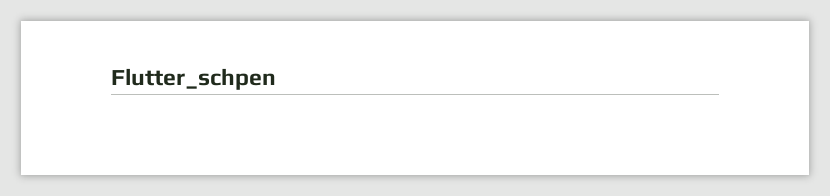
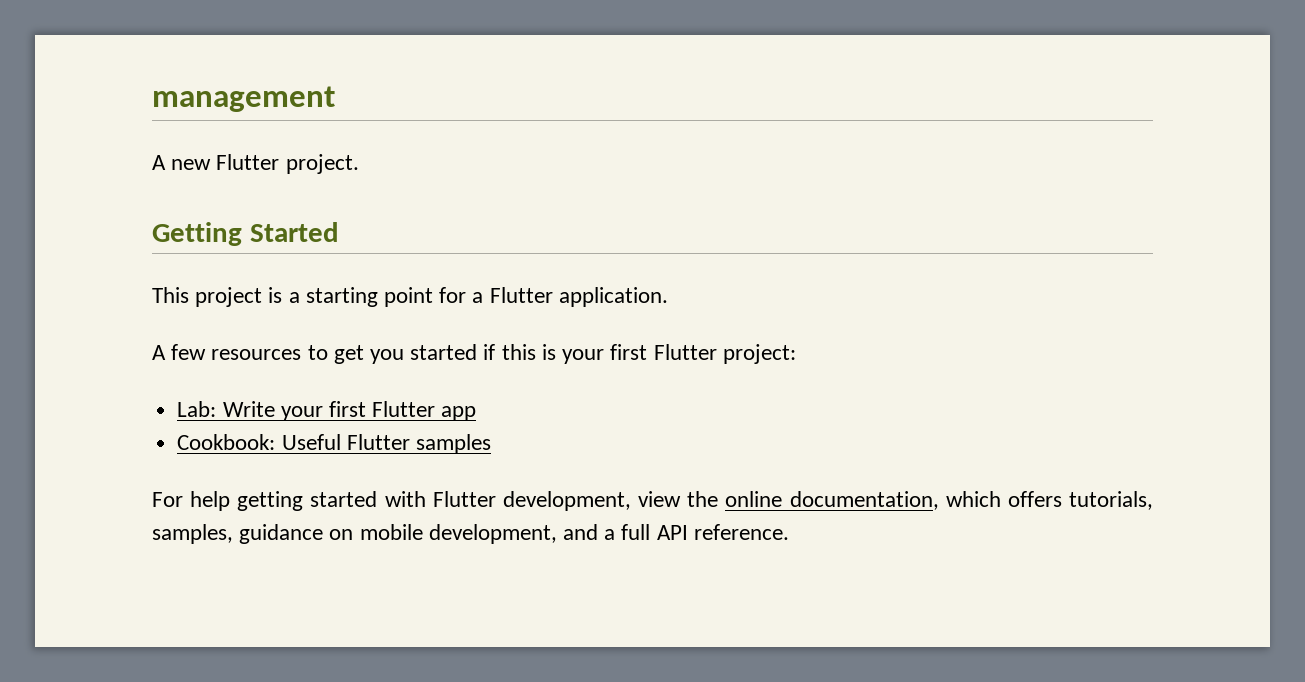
- Flutter_schpen
+ management
+ A new Flutter project.
+ Getting Started
+ This project is a starting point for a Flutter application.
+ A few resources to get you started if this is your first Flutter project:
+ Lab: Write your first Flutter app
+ Cookbook: Useful Flutter samples
+ For help getting started with Flutter development, view the online documentation, which offers tutorials, samples, guidance on mobile development, and a full API reference.

